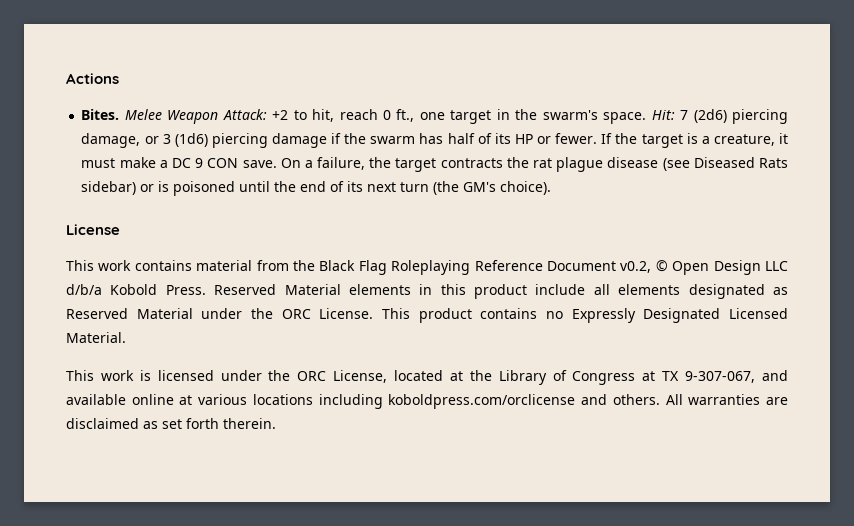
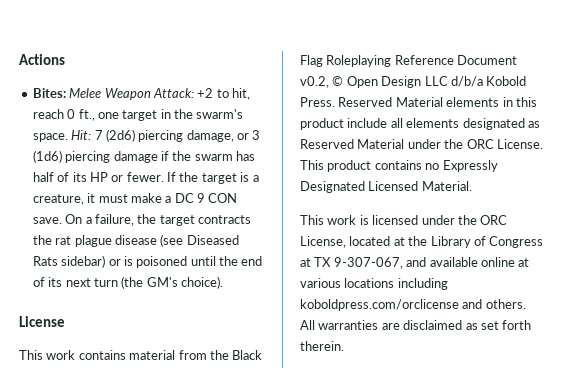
- Bites. Melee Weapon Attack: +2 to hit, reach 0 ft., one target in the swarm's space.
+ Bites: Melee Weapon Attack: +2 to hit, reach 0 ft., one target in the swarm's space.

